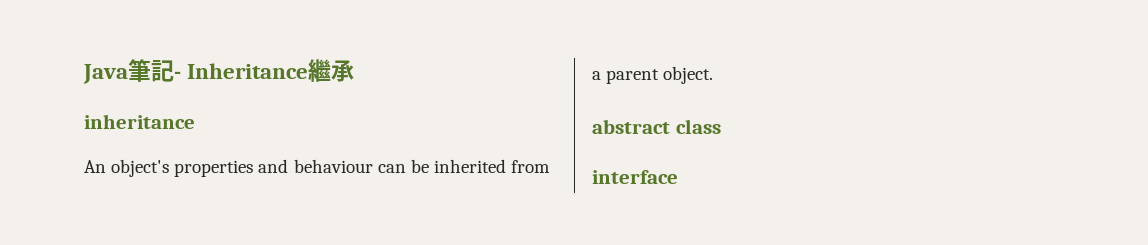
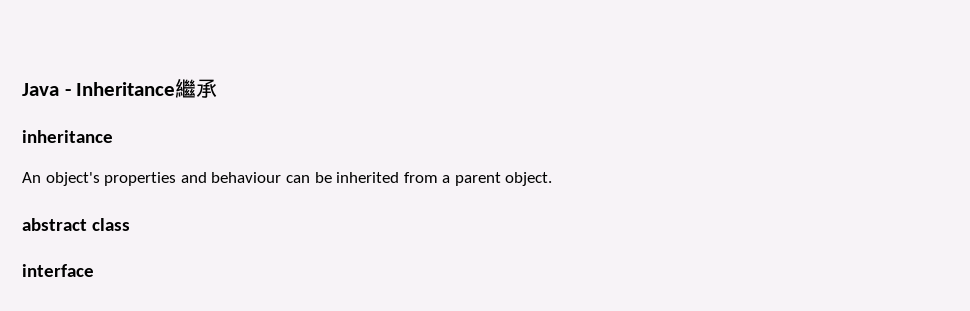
- Java筆記- Inheritance繼承
+ Java - Inheritance繼承

